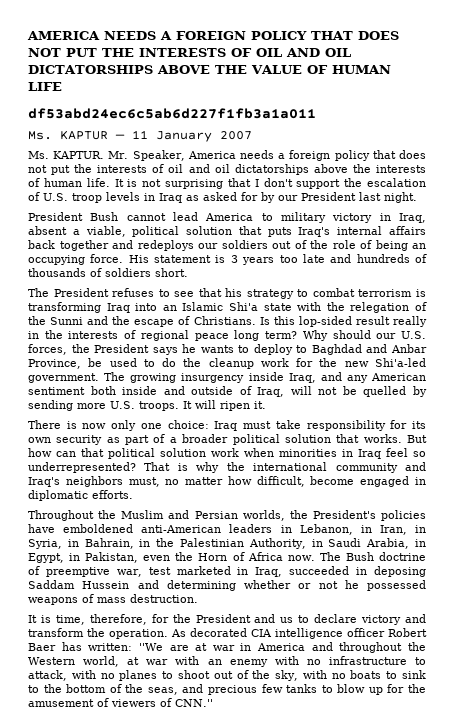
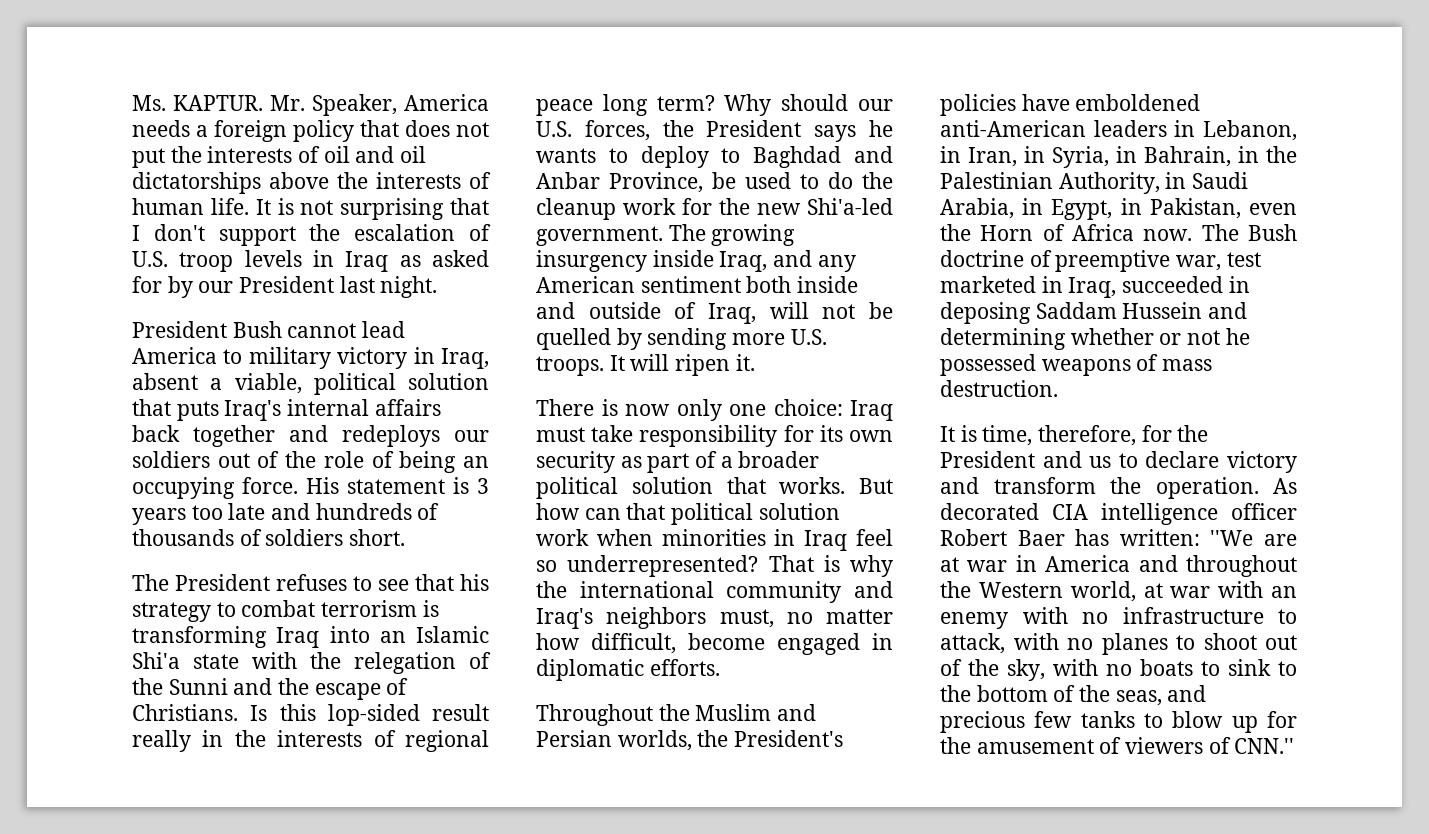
- AMERICA NEEDS A FOREIGN POLICY THAT DOES NOT PUT THE INTERESTS OF OIL AND OIL DICTATORSHIPS ABOVE THE VALUE OF HUMAN LIFE
- df53abd24ec6c5ab6d227f1fb3a1a011
- Ms. KAPTUR — 11 January 2007

